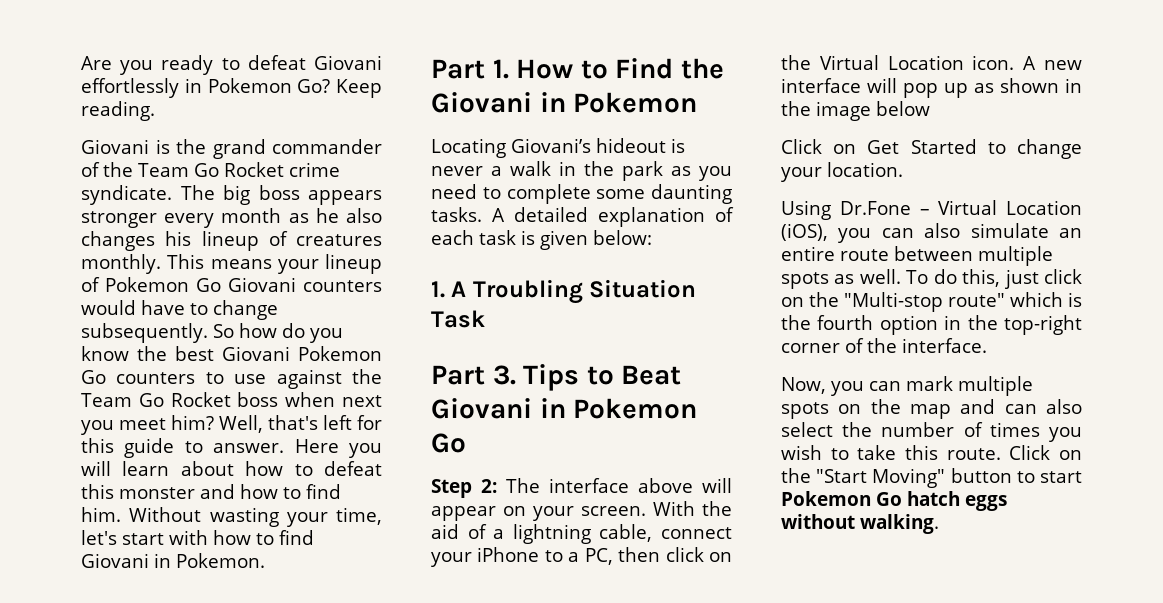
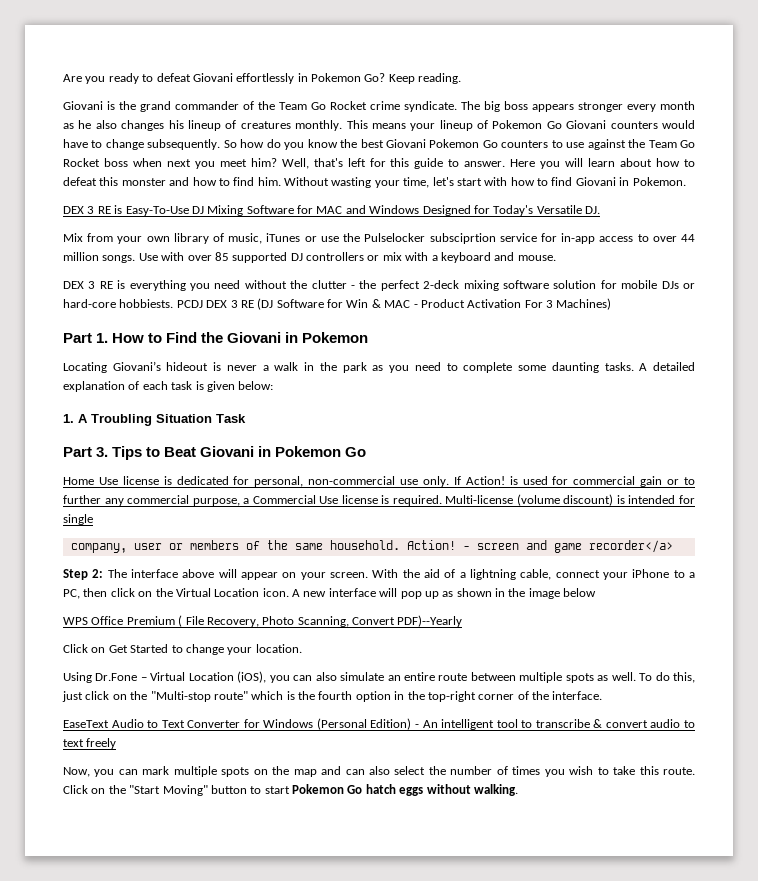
+ DEX 3 RE is Easy-To-Use DJ Mixing Software for MAC and Windows Designed for Today's Versatile DJ.
+ Mix from your own library of music, iTunes or use the Pulselocker subsciprtion service for in-app access to over 44 million songs. Use with over 85 supported DJ controllers or mix with a keyboard and mouse.
+ DEX 3 RE is everything you need without the clutter - the perfect 2-deck mixing software solution for mobile DJs or hard-core hobbiests. PCDJ DEX 3 RE (DJ Software for Win & MAC - Product Activation For 3 Machines)
+ Home Use license is dedicated for personal, non-commercial use only. If Action! is used for commercial gain or to further any commercial purpose, a Commercial Use license is required. Multi-license (volume discount) is intended for single
+ company, user or members of the same household. Action! - screen and game recorder</a>
+ WPS Office Premium ( File Recovery, Photo Scanning, Convert PDF)--Yearly
+ EaseText Audio to Text Converter for Windows (Personal Edition) - An intelligent tool to transcribe & convert audio to text freely

